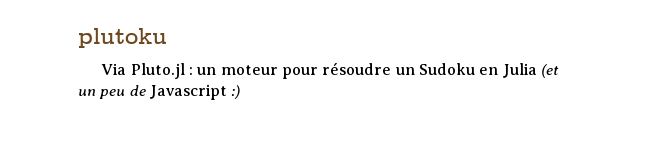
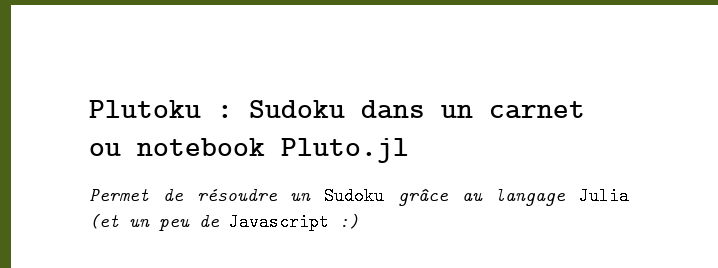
- plutoku
- Via Pluto.jl : un moteur pour résoudre un Sudoku en Julia (et un peu de Javascript :)
+ Plutoku : Sudoku dans un carnet ou notebook Pluto.jl
+ Permet de résoudre un Sudoku grâce au langage Julia (et un peu de Javascript :)

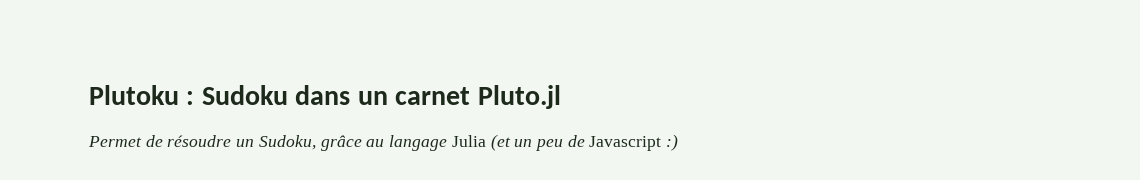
- Plutoku : Sudoku dans un carnet ou notebook Pluto.jl
+ Plutoku : Sudoku dans un carnet Pluto.jl
- Permet de résoudre un Sudoku grâce au langage Julia (et un peu de Javascript :)
+ Permet de résoudre un Sudoku, grâce au langage Julia (et un peu de Javascript :)

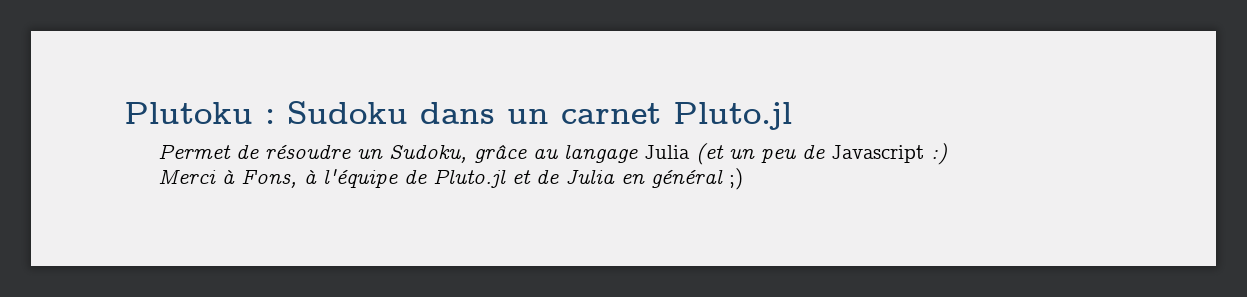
+ Merci à Fons, à l'équipe de Pluto.jl et de Julia en général ;)

